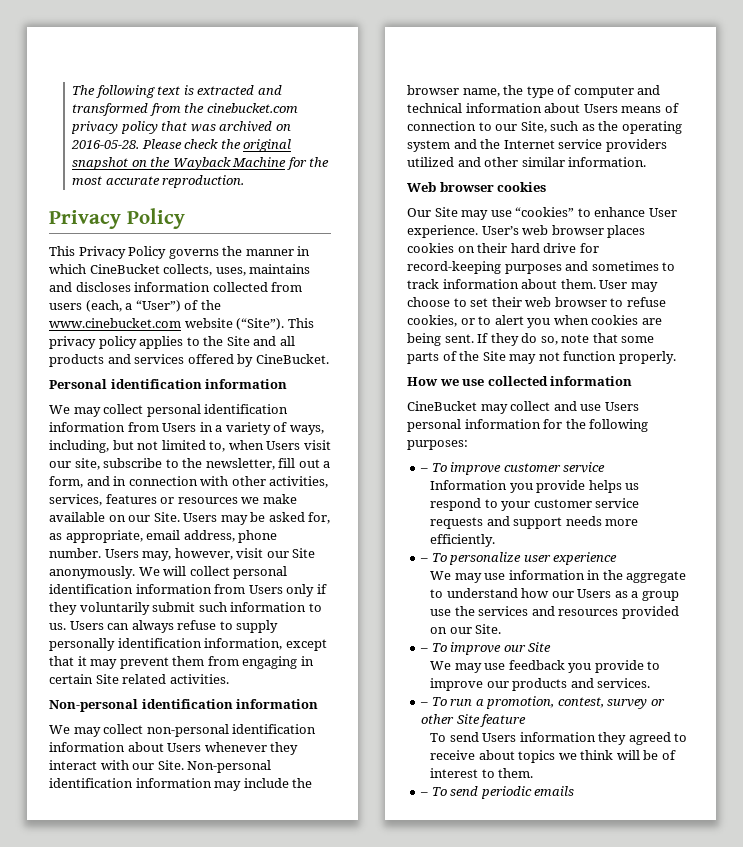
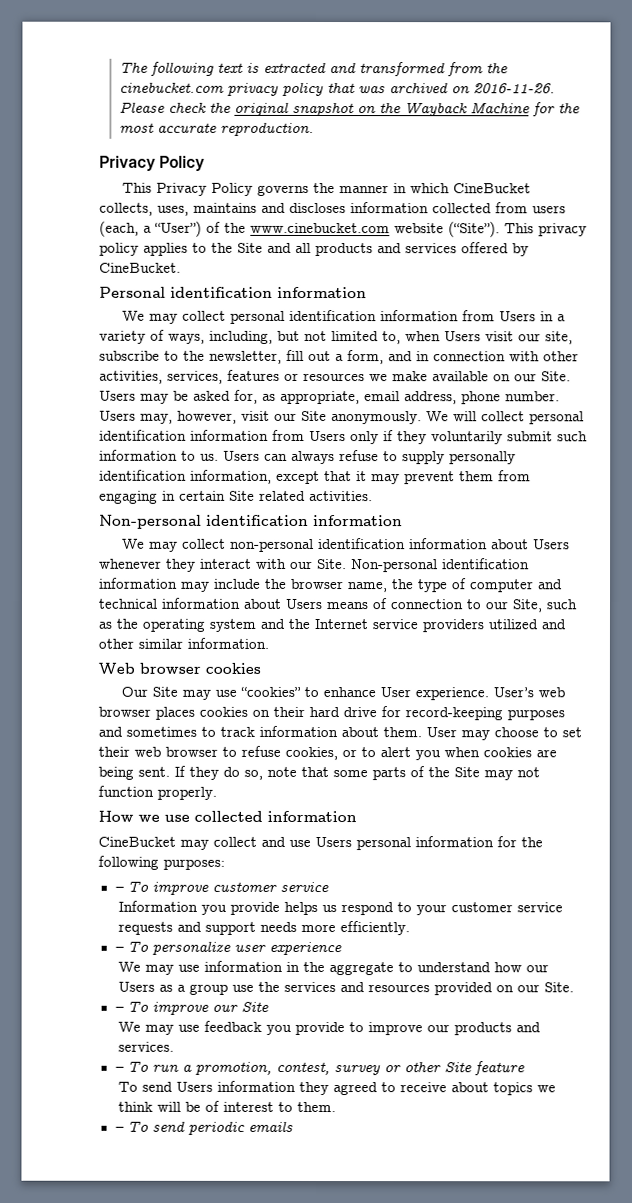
- The following text is extracted and transformed from the cinebucket.com privacy policy that was archived on 2016-05-28.
+ The following text is extracted and transformed from the cinebucket.com privacy policy that was archived on 2016-11-26.

